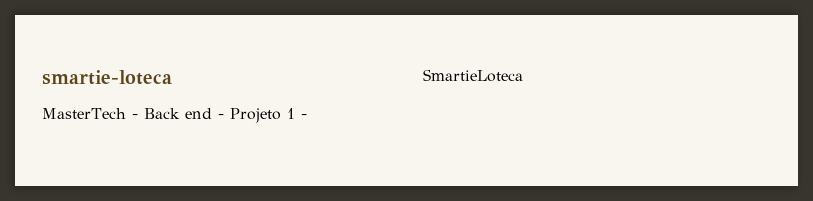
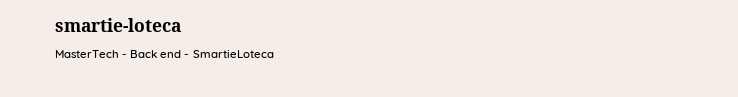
- MasterTech - Back end - Projeto 1 - SmartieLoteca
+ MasterTech - Back end - SmartieLoteca

